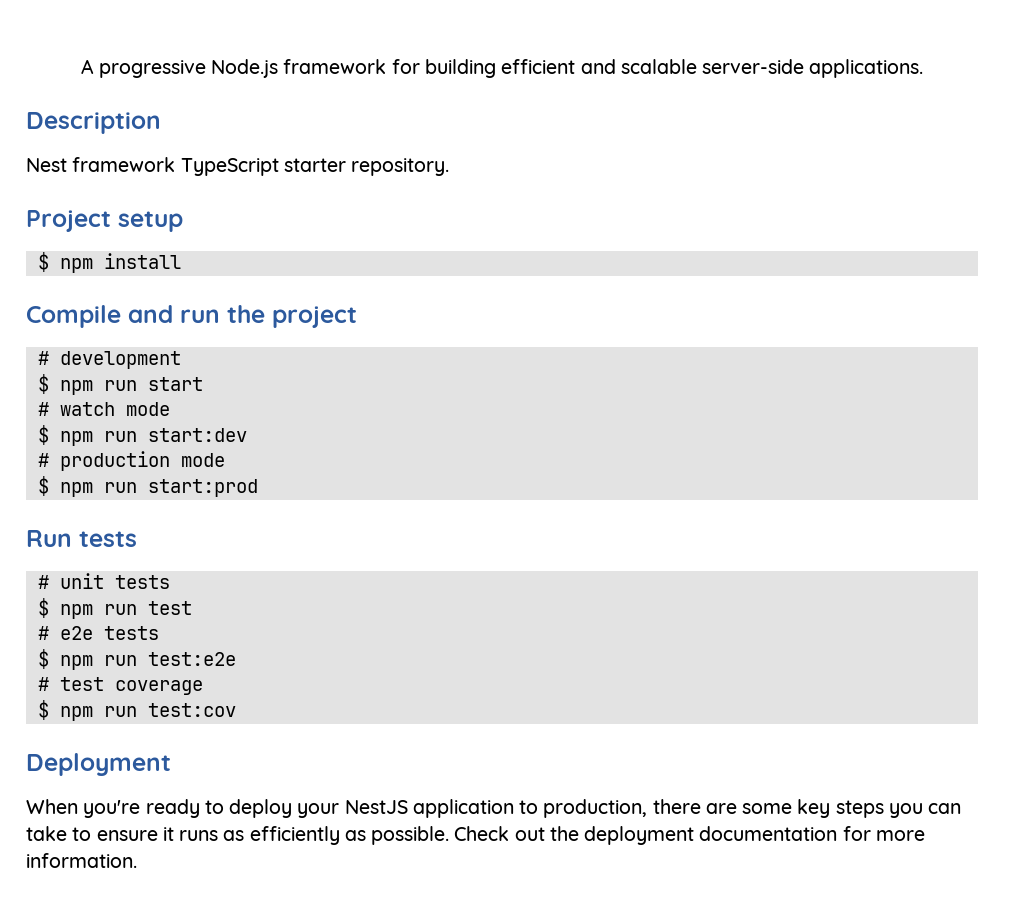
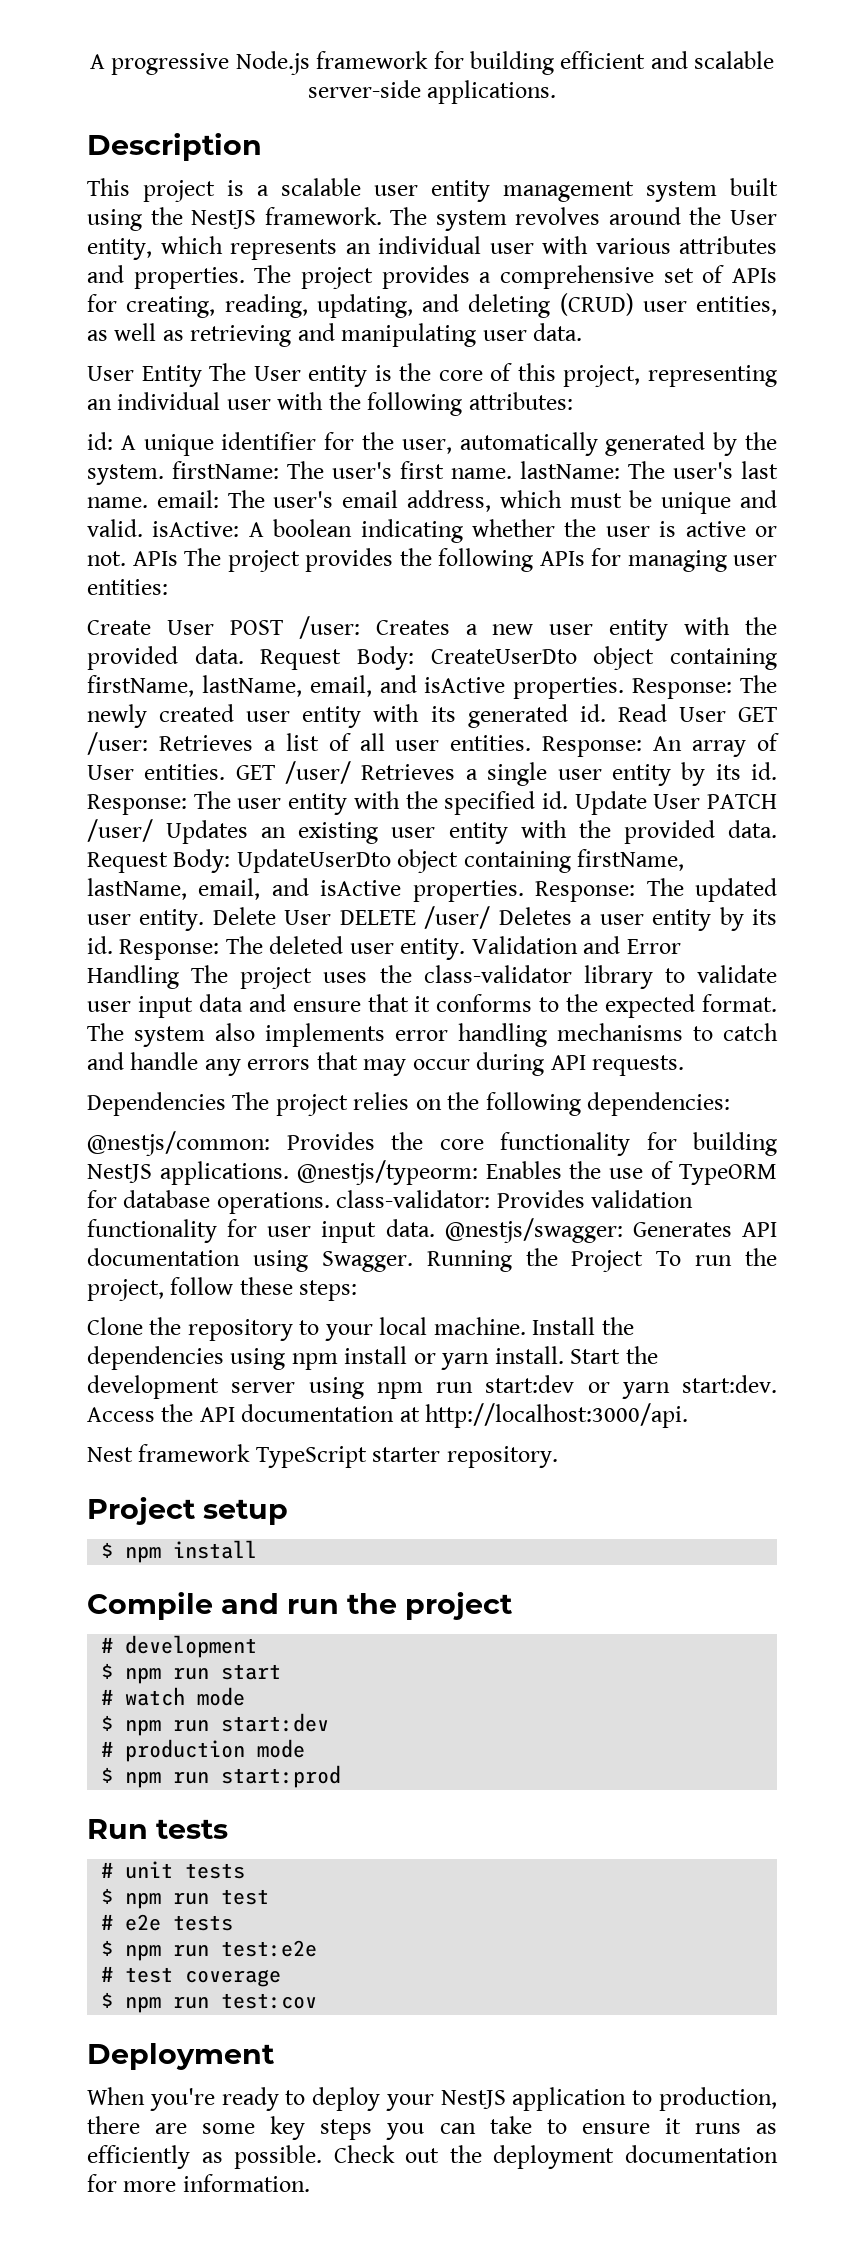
+ This project is a scalable user entity management system built using the NestJS framework. The system revolves around the User entity, which represents an individual user with various attributes and properties. The project provides a comprehensive set of APIs for creating, reading, updating, and deleting (CRUD) user entities, as well as retrieving and manipulating user data.
+ User Entity The User entity is the core of this project, representing an individual user with the following attributes:
+ id: A unique identifier for the user, automatically generated by the system. firstName: The user's first name. lastName: The user's last name. email: The user's email address, which must be unique and valid. isActive: A boolean indicating whether the user is active or not. APIs The project provides the following APIs for managing user entities:
+ Create User POST /user: Creates a new user entity with the provided data. Request Body: CreateUserDto object containing firstName, lastName, email, and isActive properties. Response: The newly created user entity with its generated id. Read User GET /user: Retrieves a list of all user entities. Response: An array of User entities. GET /user/ Retrieves a single user entity by its id. Response: The user entity with the specified id. Update User PATCH /user/ Updates an existing user entity with the provided data. Request Body: UpdateUserDto object containing firstName, lastName, email, and isActive properties. Response: The updated user entity. Delete User DELETE /user/ Deletes a user entity by its id. Response: The deleted user entity. Validation and Error Handling The project uses the class-validator library to validate user input data and ensure that it conforms to the expected format. The system also implements error handling mechanisms to catch and handle any errors that may occur during API requests.
+ Dependencies The project relies on the following dependencies:
+ @nestjs/common: Provides the core functionality for building NestJS applications. @nestjs/typeorm: Enables the use of TypeORM for database operations. class-validator: Provides validation functionality for user input data. @nestjs/swagger: Generates API documentation using Swagger. Running the Project To run the project, follow these steps:
+ Clone the repository to your local machine. Install the dependencies using npm install or yarn install. Start the development server using npm run start:dev or yarn start:dev. Access the API documentation at http://localhost:3000/api.

